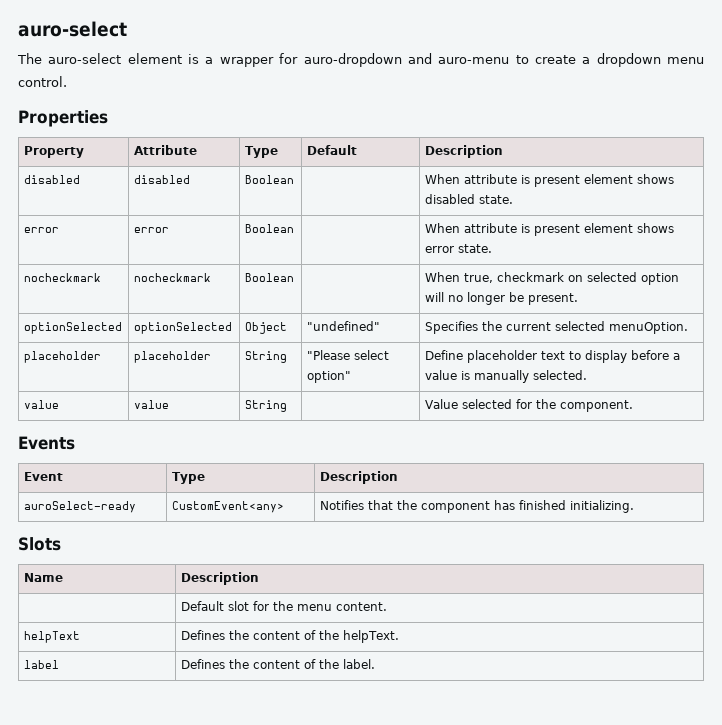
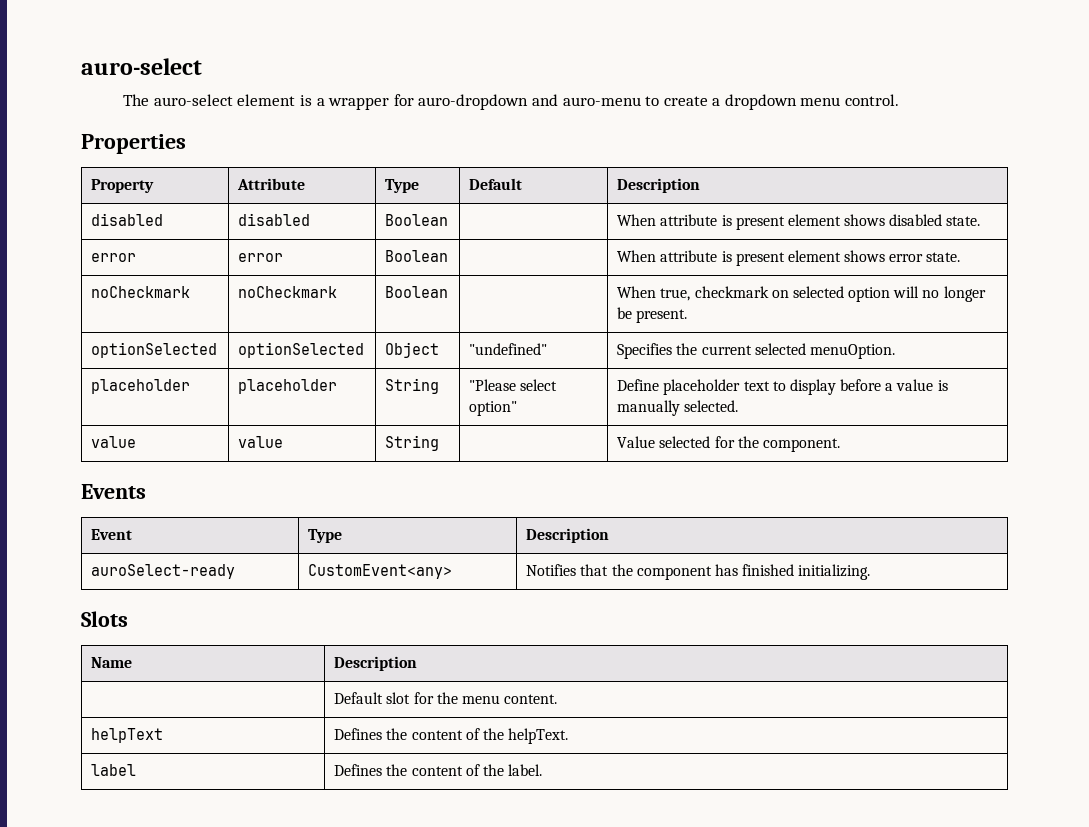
- nocheckmark | nocheckmark | Boolean | | When true, checkmark on selected option will no longer be present.
+ noCheckmark | noCheckmark | Boolean | | When true, checkmark on selected option will no longer be present.

